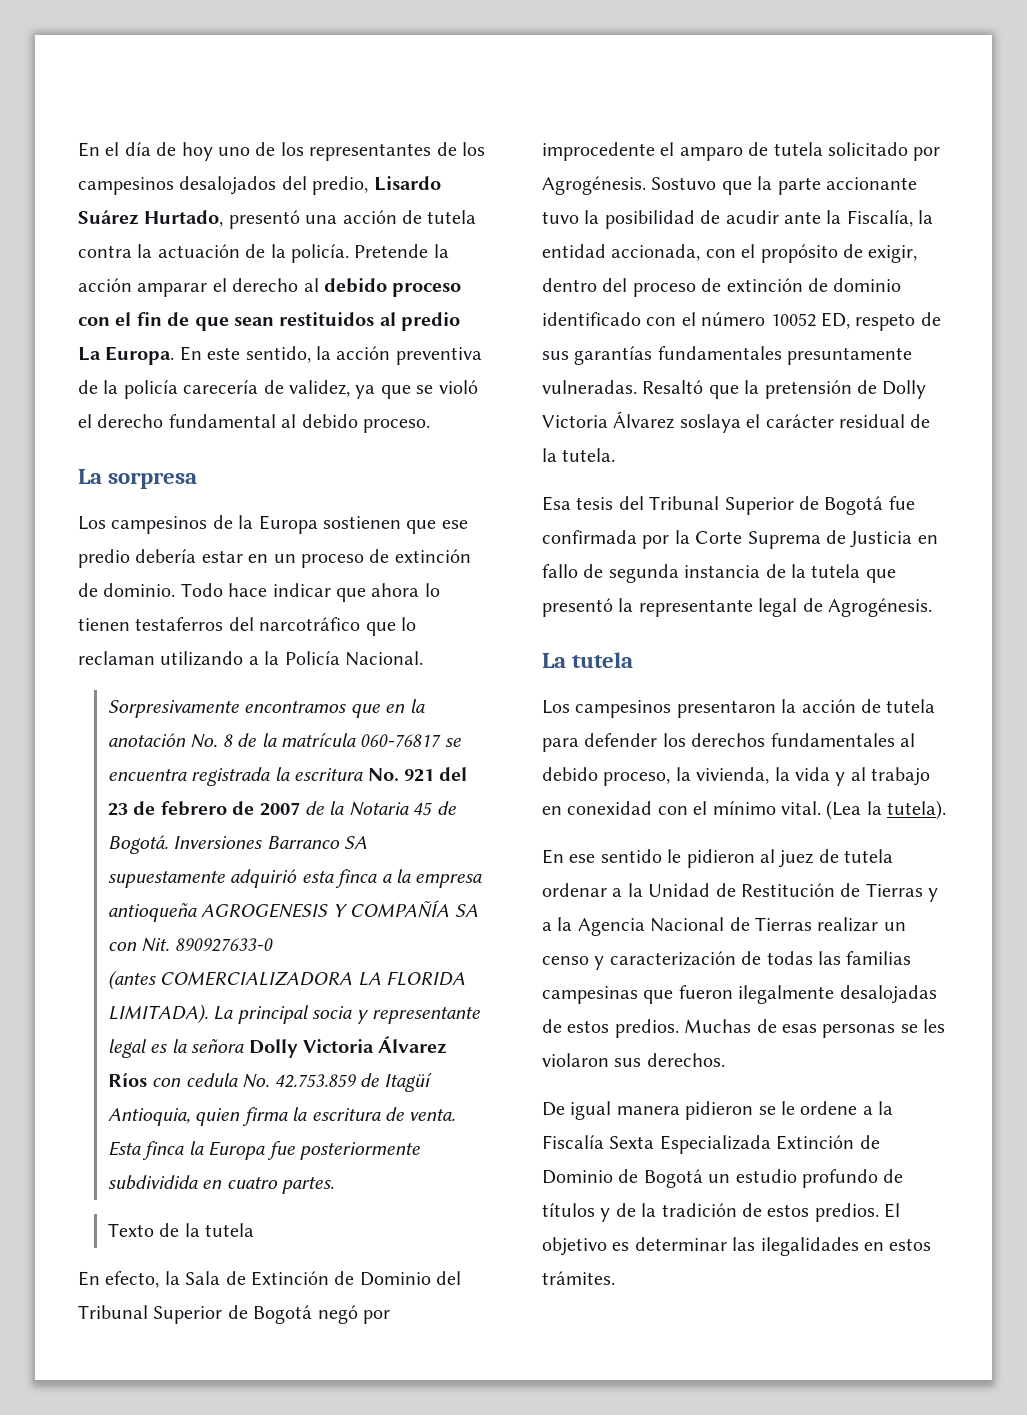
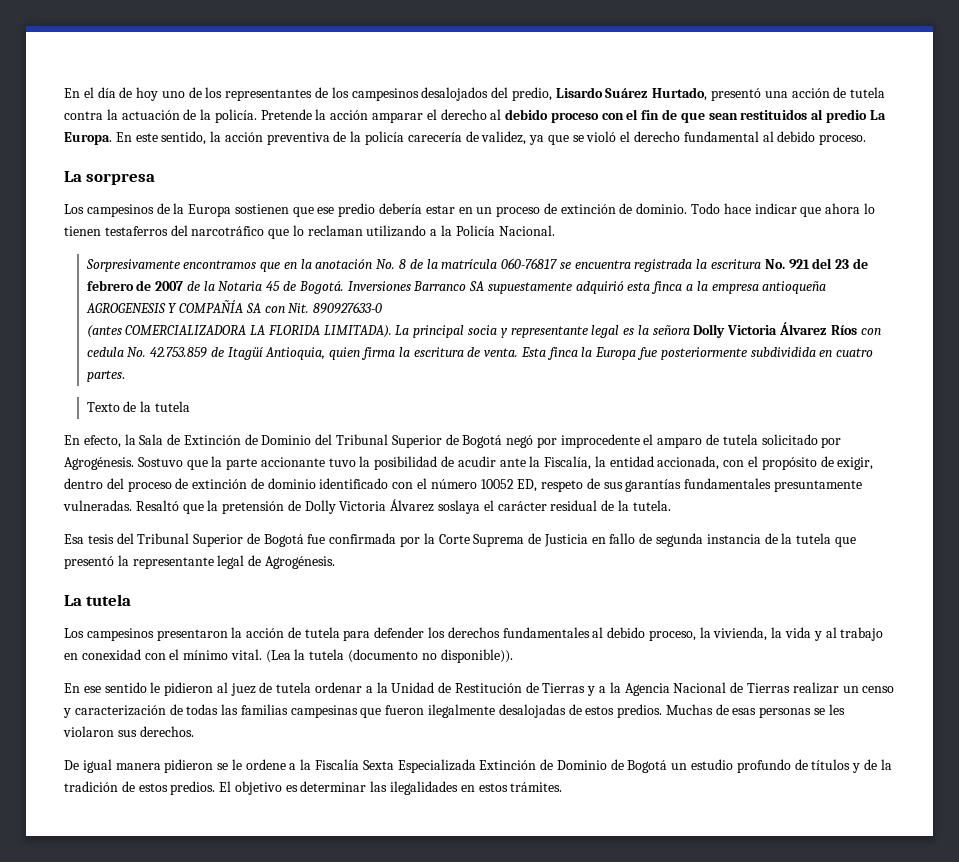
- (Lea la tutela).
+ (Lea la tutela (documento no disponible)).

